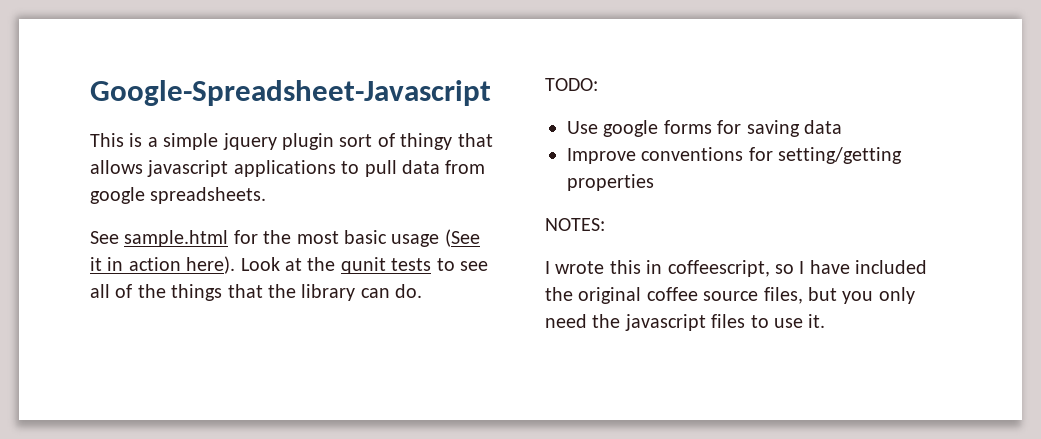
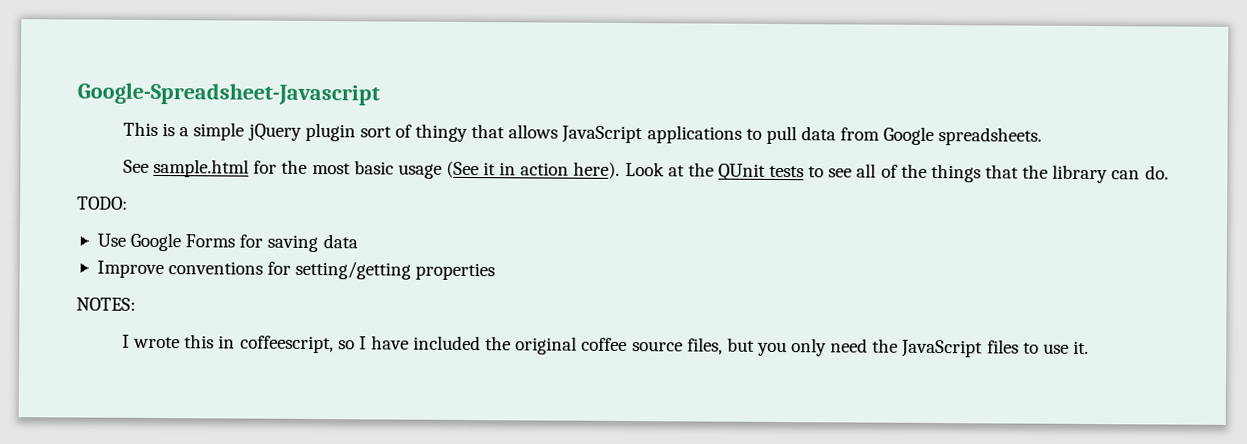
- This is a simple jquery plugin sort of thingy that allows javascript applications to pull data from google spreadsheets.
+ This is a simple jQuery plugin sort of thingy that allows JavaScript applications to pull data from Google spreadsheets.
- Look at the qunit tests to see all of the things that the library can do.
+ Look at the QUnit tests to see all of the things that the library can do.
- Use google forms for saving data
+ Use Google Forms for saving data
- I wrote this in coffeescript, so I have included the original coffee source files, but you only need the javascript files to use it.
+ I wrote this in coffeescript, so I have included the original coffee source files, but you only need the JavaScript files to use it.

